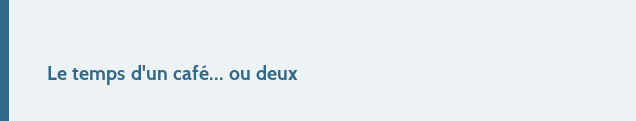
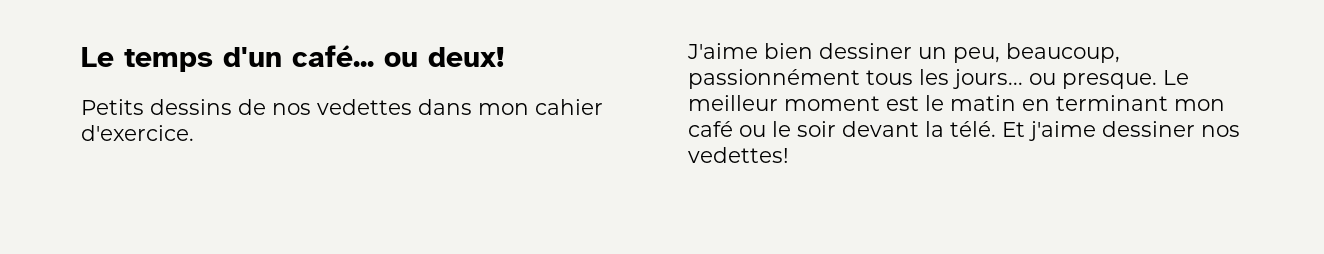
- Le temps d'un café... ou deux
+ Le temps d'un café... ou deux!
+ Petits dessins de nos vedettes dans mon cahier d'exercice.
+ J'aime bien dessiner un peu, beaucoup, passionnément tous les jours... ou presque. Le meilleur moment est le matin en terminant mon café ou le soir devant la télé. Et j'aime dessiner nos vedettes!

